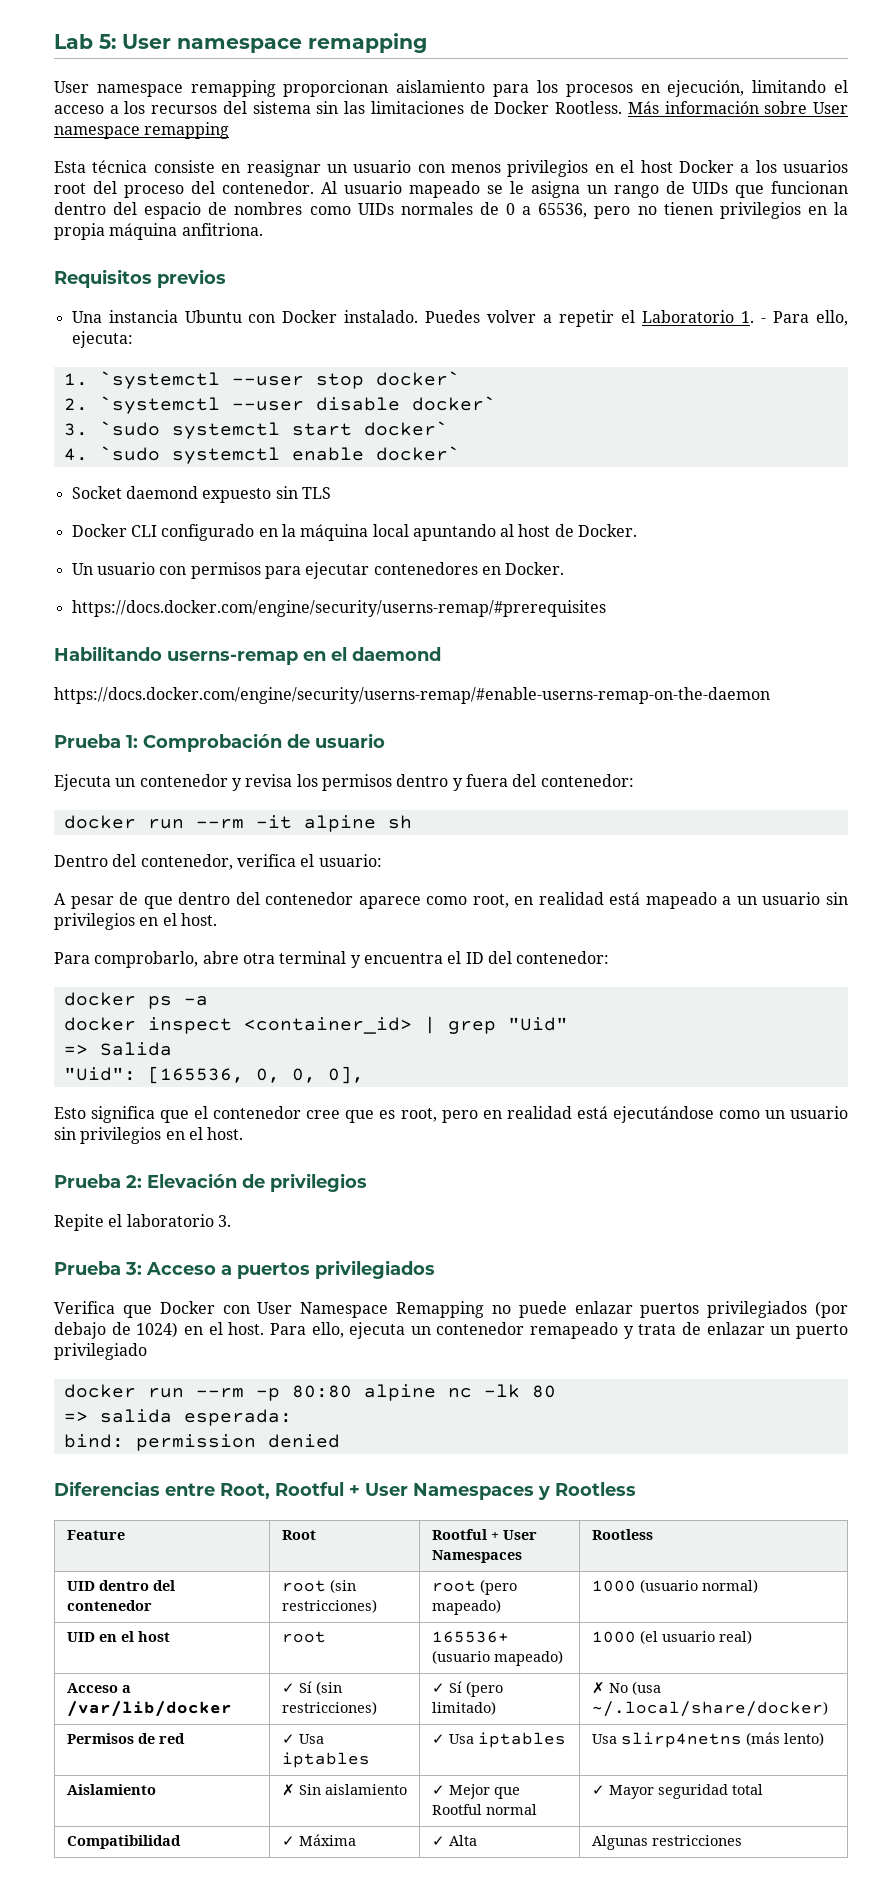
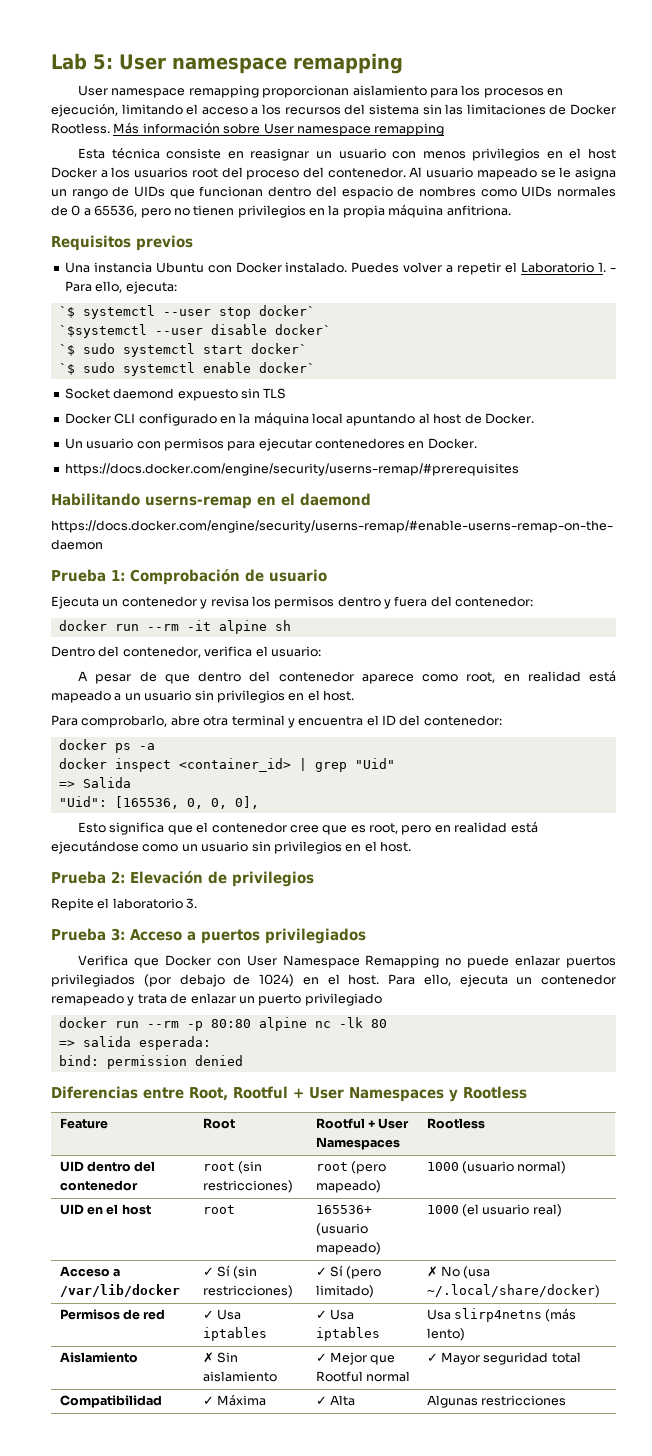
- 1. `systemctl --user stop docker`
+ `$ systemctl --user stop docker`
- 2. `systemctl --user disable docker`
+ `$systemctl --user disable docker`
- 3. `sudo systemctl start docker`
+ `$ sudo systemctl start docker`
- 4. `sudo systemctl enable docker`
+ `$ sudo systemctl enable docker`

